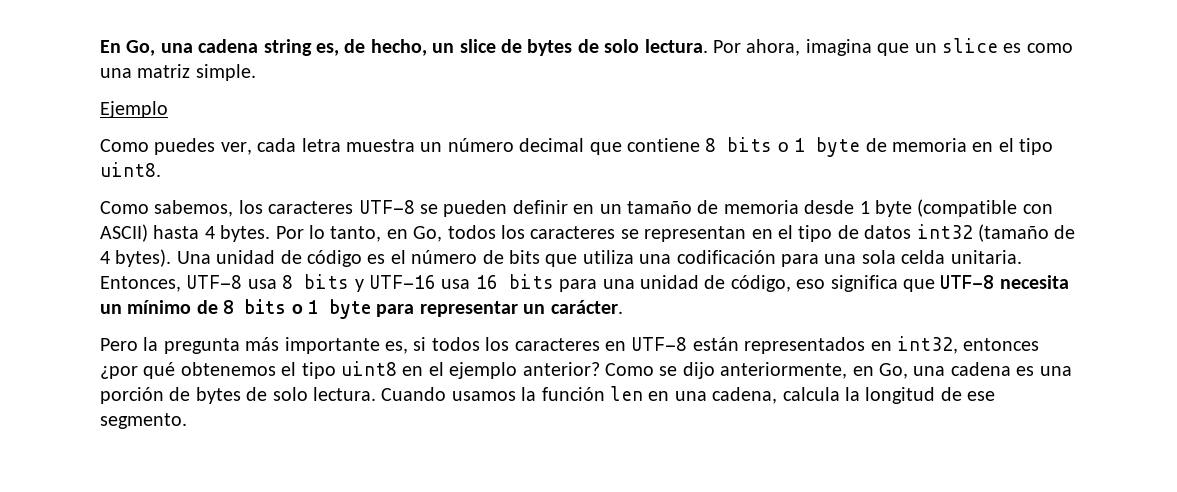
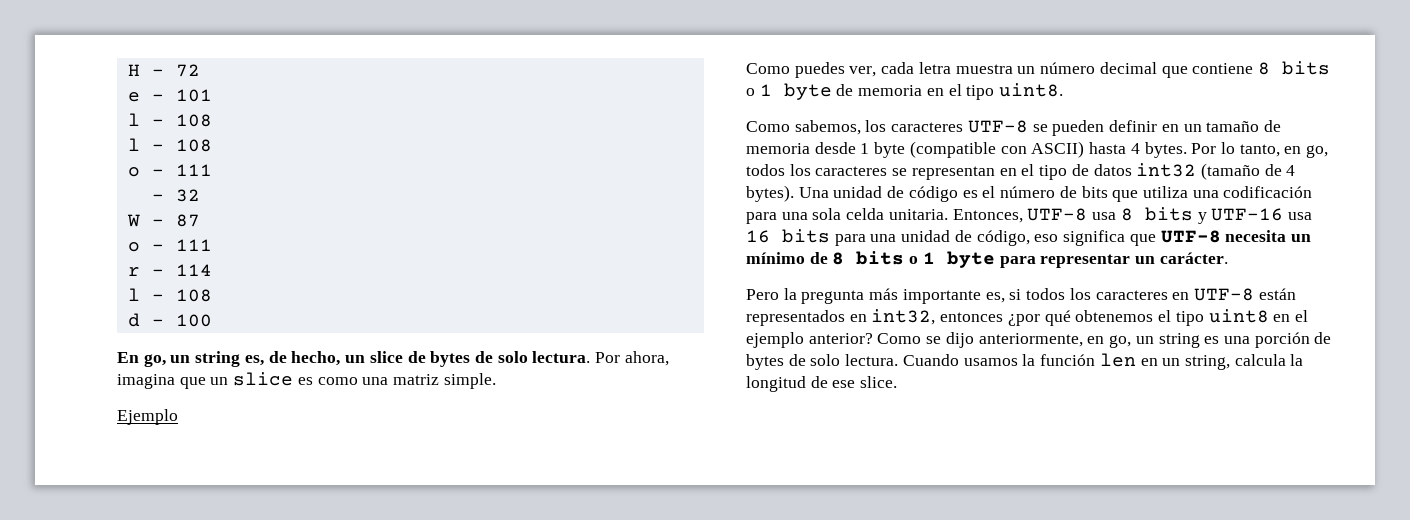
- En Go, una cadena string es, de hecho, un slice de bytes de solo lectura.
+ H - 72
+ e - 101
+ l - 108
+ l - 108
+ o - 111
+ - 32
+ W - 87
+ o - 111
+ r - 114
+ l - 108
+ d - 100
+ En go, un string es, de hecho, un slice de bytes de solo lectura.
- Por lo tanto, en Go, todos los caracteres se representan en el tipo de datos int32 (tamaño de 4 bytes).
+ Por lo tanto, en go, todos los caracteres se representan en el tipo de datos int32 (tamaño de 4 bytes).
- Como se dijo anteriormente, en Go, una cadena es una porción de bytes de solo lectura.
+ Como se dijo anteriormente, en go, un string es una porción de bytes de solo lectura.
- Cuando usamos la función len en una cadena, calcula la longitud de ese segmento.
+ Cuando usamos la función len en un string, calcula la longitud de ese slice.

